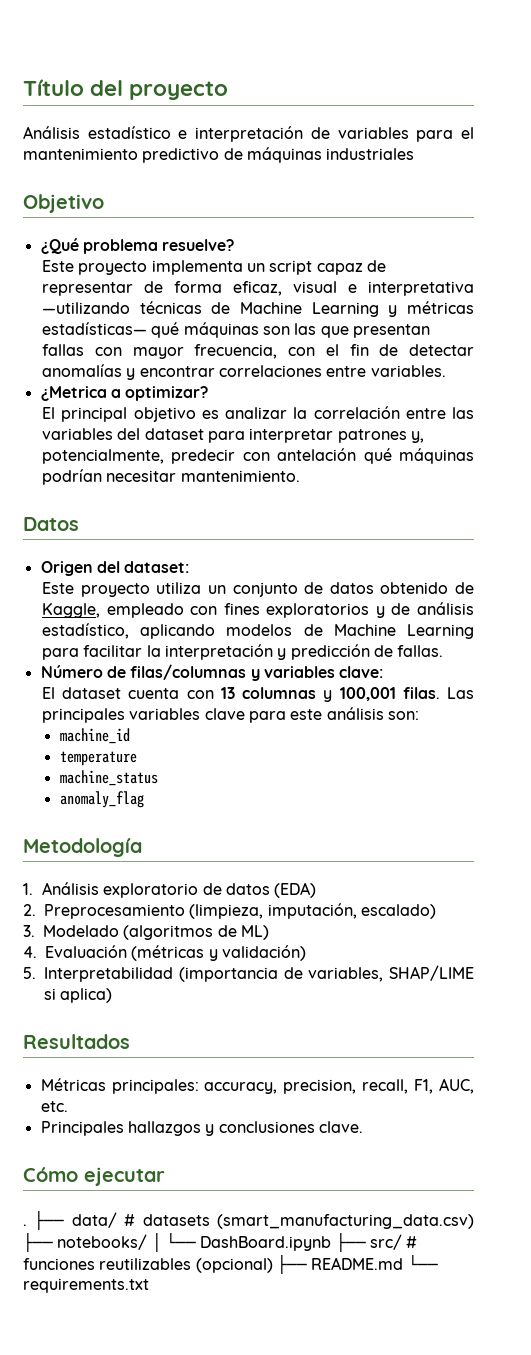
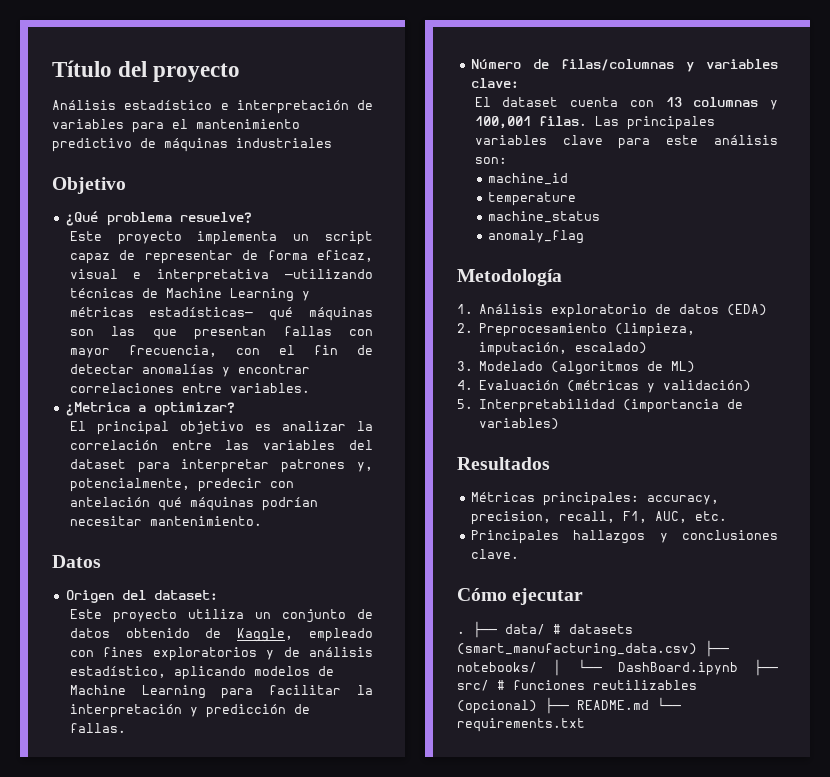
- 5. Interpretabilidad (importancia de variables, SHAP/LIME si aplica)
+ 5. Interpretabilidad (importancia de variables)

